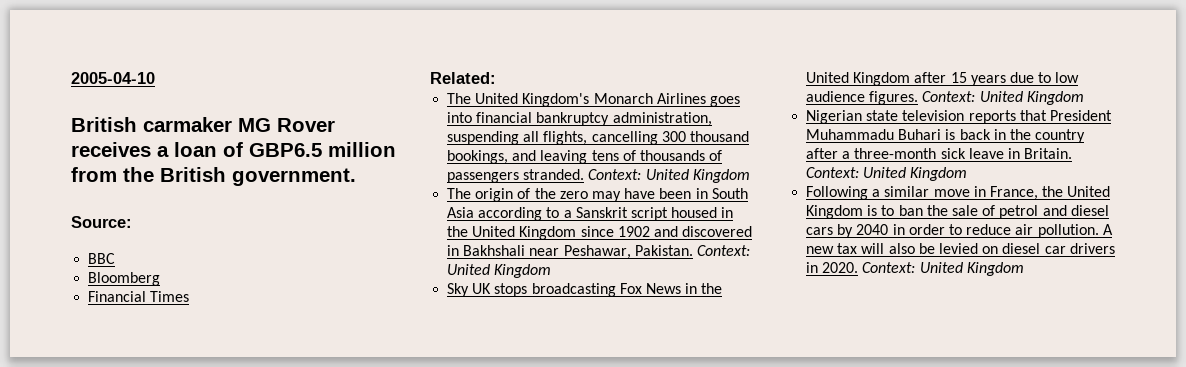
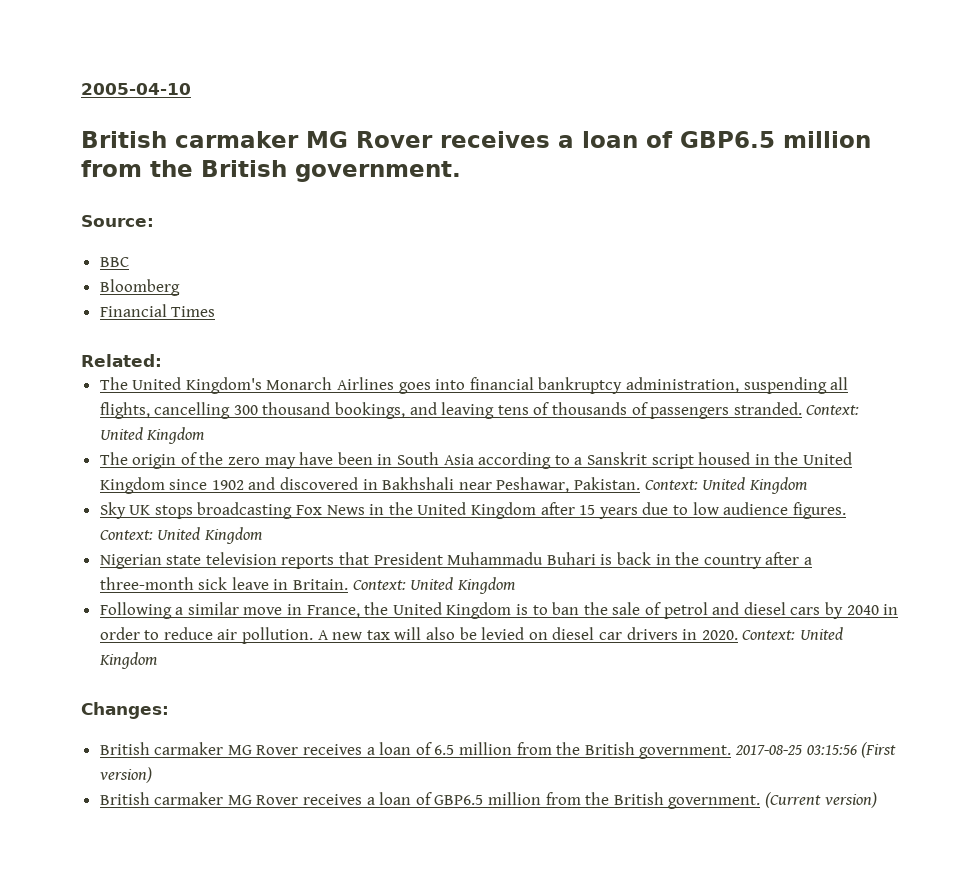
+ Changes:
+ British carmaker MG Rover receives a loan of 6.5 million from the British government. 2017-08-25 03:15:56 (First version)
+ British carmaker MG Rover receives a loan of GBP6.5 million from the British government. (Current version)

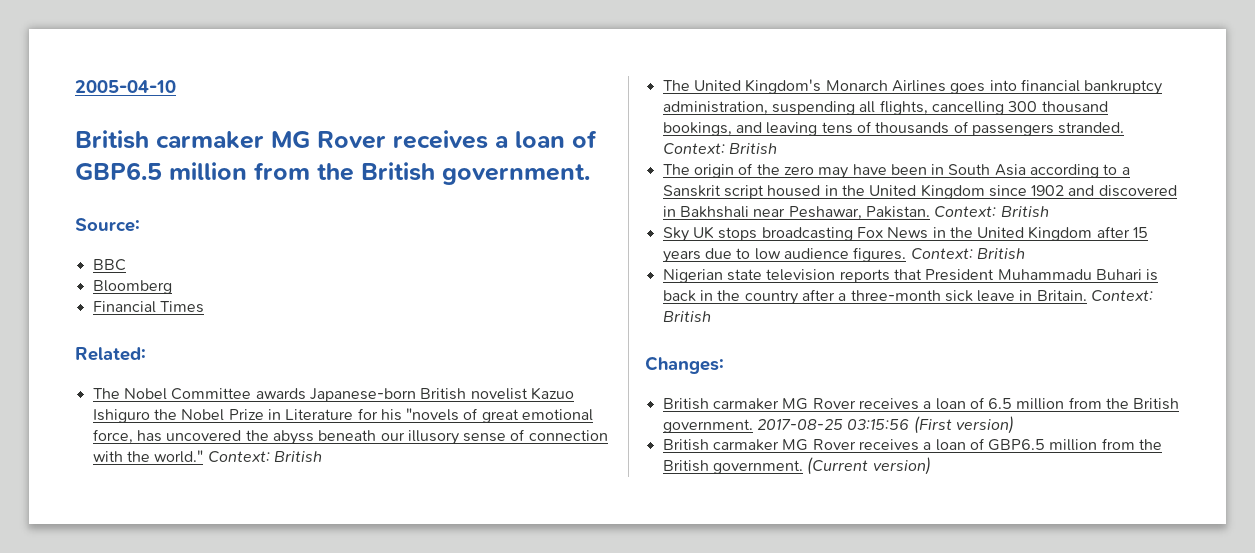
+ The Nobel Committee awards Japanese-born British novelist Kazuo Ishiguro the Nobel Prize in Literature for his "novels of great emotional force, has uncovered the abyss beneath our illusory sense of connection with the world." Context: British
- The United Kingdom's Monarch Airlines goes into financial bankruptcy administration, suspending all flights, cancelling 300 thousand bookings, and leaving tens of thousands of passengers stranded. Context: United Kingdom
+ The United Kingdom's Monarch Airlines goes into financial bankruptcy administration, suspending all flights, cancelling 300 thousand bookings, and leaving tens of thousands of passengers stranded. Context: British
- The origin of the zero may have been in South Asia according to a Sanskrit script housed in the United Kingdom since 1902 and discovered in Bakhshali near Peshawar, Pakistan. Context: United Kingdom
+ The origin of the zero may have been in South Asia according to a Sanskrit script housed in the United Kingdom since 1902 and discovered in Bakhshali near Peshawar, Pakistan. Context: British
- Sky UK stops broadcasting Fox News in the United Kingdom after 15 years due to low audience figures. Context: United Kingdom
+ Sky UK stops broadcasting Fox News in the United Kingdom after 15 years due to low audience figures. Context: British
- Nigerian state television reports that President Muhammadu Buhari is back in the country after a three-month sick leave in Britain. Context: United Kingdom
- Following a similar move in France, the United Kingdom is to ban the sale of petrol and diesel cars by 2040 in order to reduce air pollution. A new tax will also be levied on diesel car drivers in 2020. Context: United Kingdom
+ Nigerian state television reports that President Muhammadu Buhari is back in the country after a three-month sick leave in Britain. Context: British

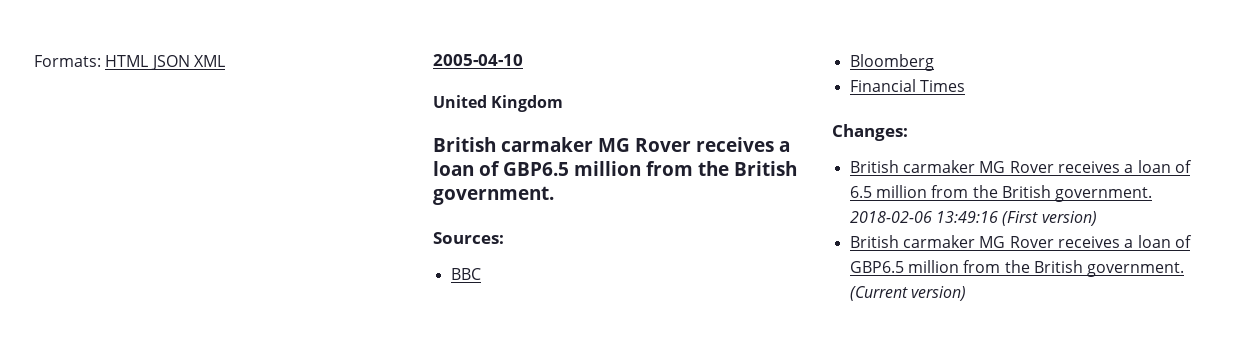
+ Formats: HTML JSON XML
+ United Kingdom
- Source:
+ Sources:
- Related:
- The Nobel Committee awards Japanese-born British novelist Kazuo Ishiguro the Nobel Prize in Literature for his "novels of great emotional force, has uncovered the abyss beneath our illusory sense of connection with the world." Context: British
- The United Kingdom's Monarch Airlines goes into financial bankruptcy administration, suspending all flights, cancelling 300 thousand bookings, and leaving tens of thousands of passengers stranded. Context: British
- The origin of the zero may have been in South Asia according to a Sanskrit script housed in the United Kingdom since 1902 and discovered in Bakhshali near Peshawar, Pakistan. Context: British
- Sky UK stops broadcasting Fox News in the United Kingdom after 15 years due to low audience figures. Context: British
- Nigerian state television reports that President Muhammadu Buhari is back in the country after a three-month sick leave in Britain. Context: British
- 2017-08-25 03:15:56 (First version)
+ 2018-02-06 13:49:16 (First version)

